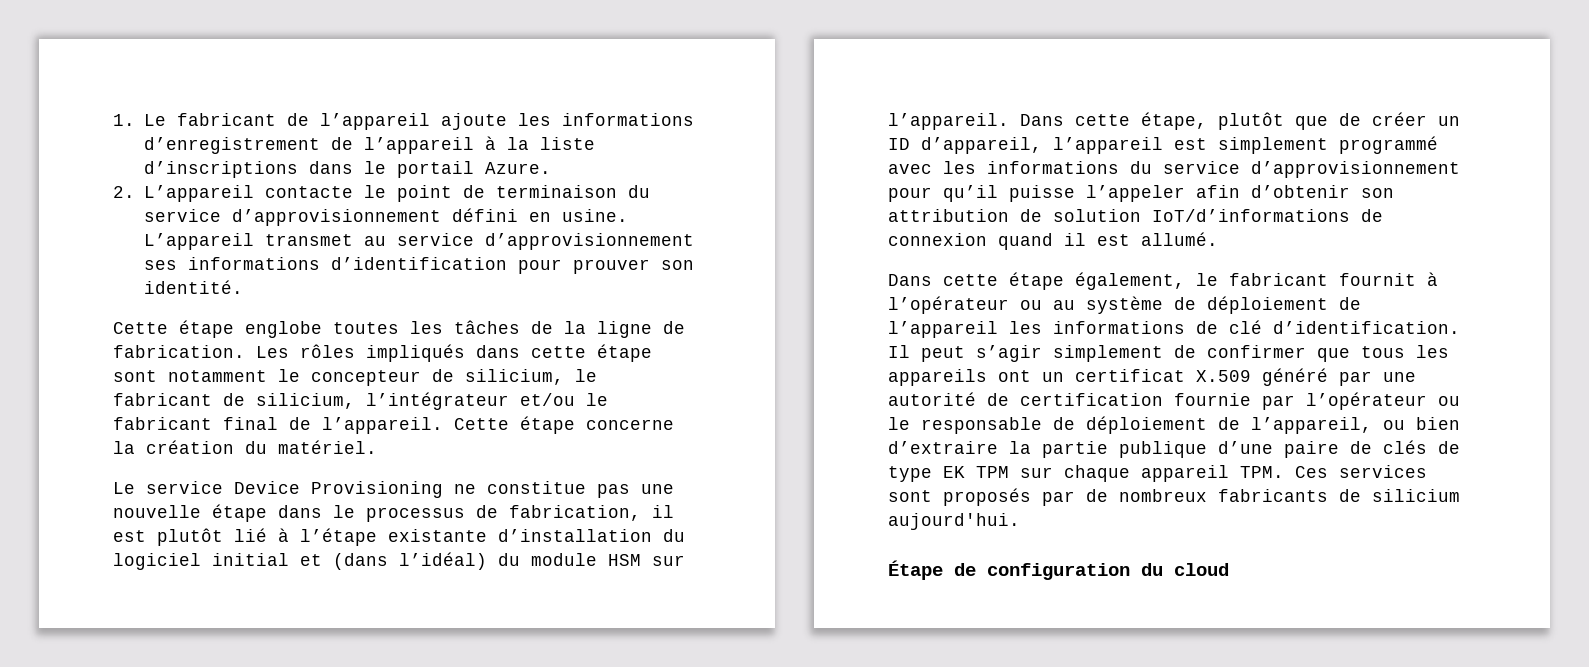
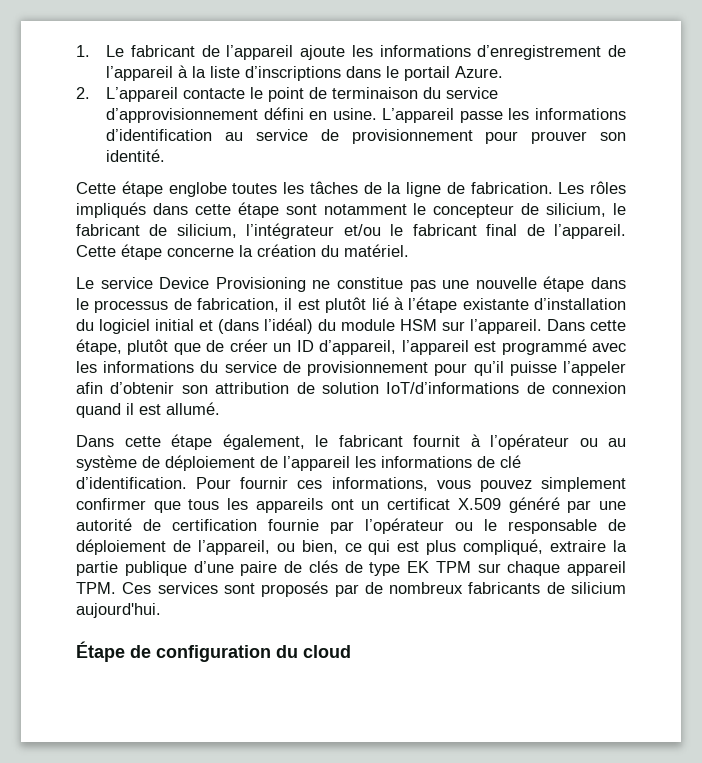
- L’appareil transmet au service d’approvisionnement ses informations d’identification pour prouver son identité.
+ L’appareil passe les informations d’identification au service de provisionnement pour prouver son identité.
- Dans cette étape, plutôt que de créer un ID d’appareil, l’appareil est simplement programmé avec les informations du service d’approvisionnement pour qu’il puisse l’appeler afin d’obtenir son attribution de solution IoT/d’informations de connexion quand il est allumé.
+ Dans cette étape, plutôt que de créer un ID d’appareil, l’appareil est programmé avec les informations du service de provisionnement pour qu’il puisse l’appeler afin d’obtenir son attribution de solution IoT/d’informations de connexion quand il est allumé.
- Il peut s’agir simplement de confirmer que tous les appareils ont un certificat X.509 généré par une autorité de certification fournie par l’opérateur ou le responsable de déploiement de l’appareil, ou bien d’extraire la partie publique d’une paire de clés de type EK TPM sur chaque appareil TPM. Ces services sont proposés par de nombreux fabricants de silicium aujourd'hui.
+ Pour fournir ces informations, vous pouvez simplement confirmer que tous les appareils ont un certificat X.509 généré par une autorité de certification fournie par l’opérateur ou le responsable de déploiement de l’appareil, ou bien, ce qui est plus compliqué, extraire la partie publique d’une paire de clés de type EK TPM sur chaque appareil TPM. Ces services sont proposés par de nombreux fabricants de silicium aujourd'hui.

